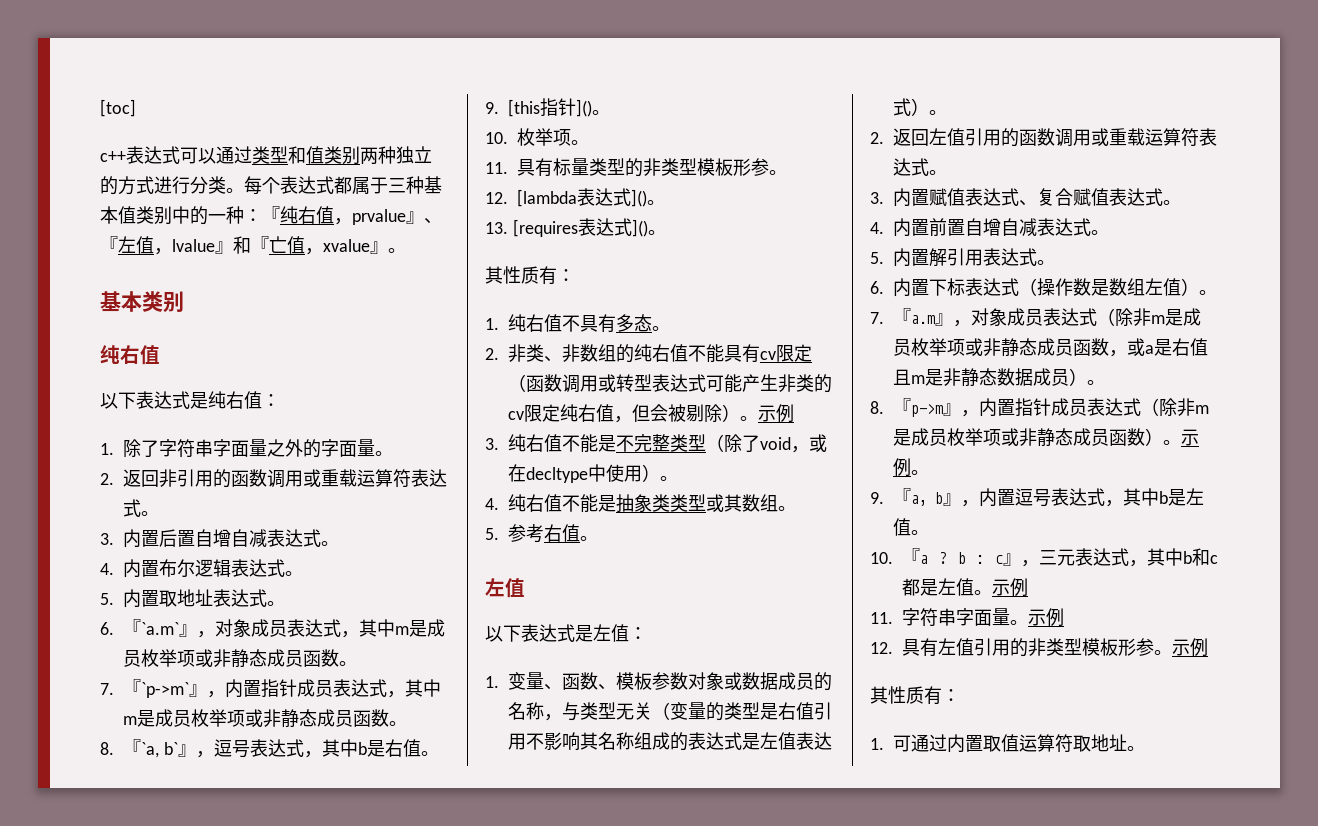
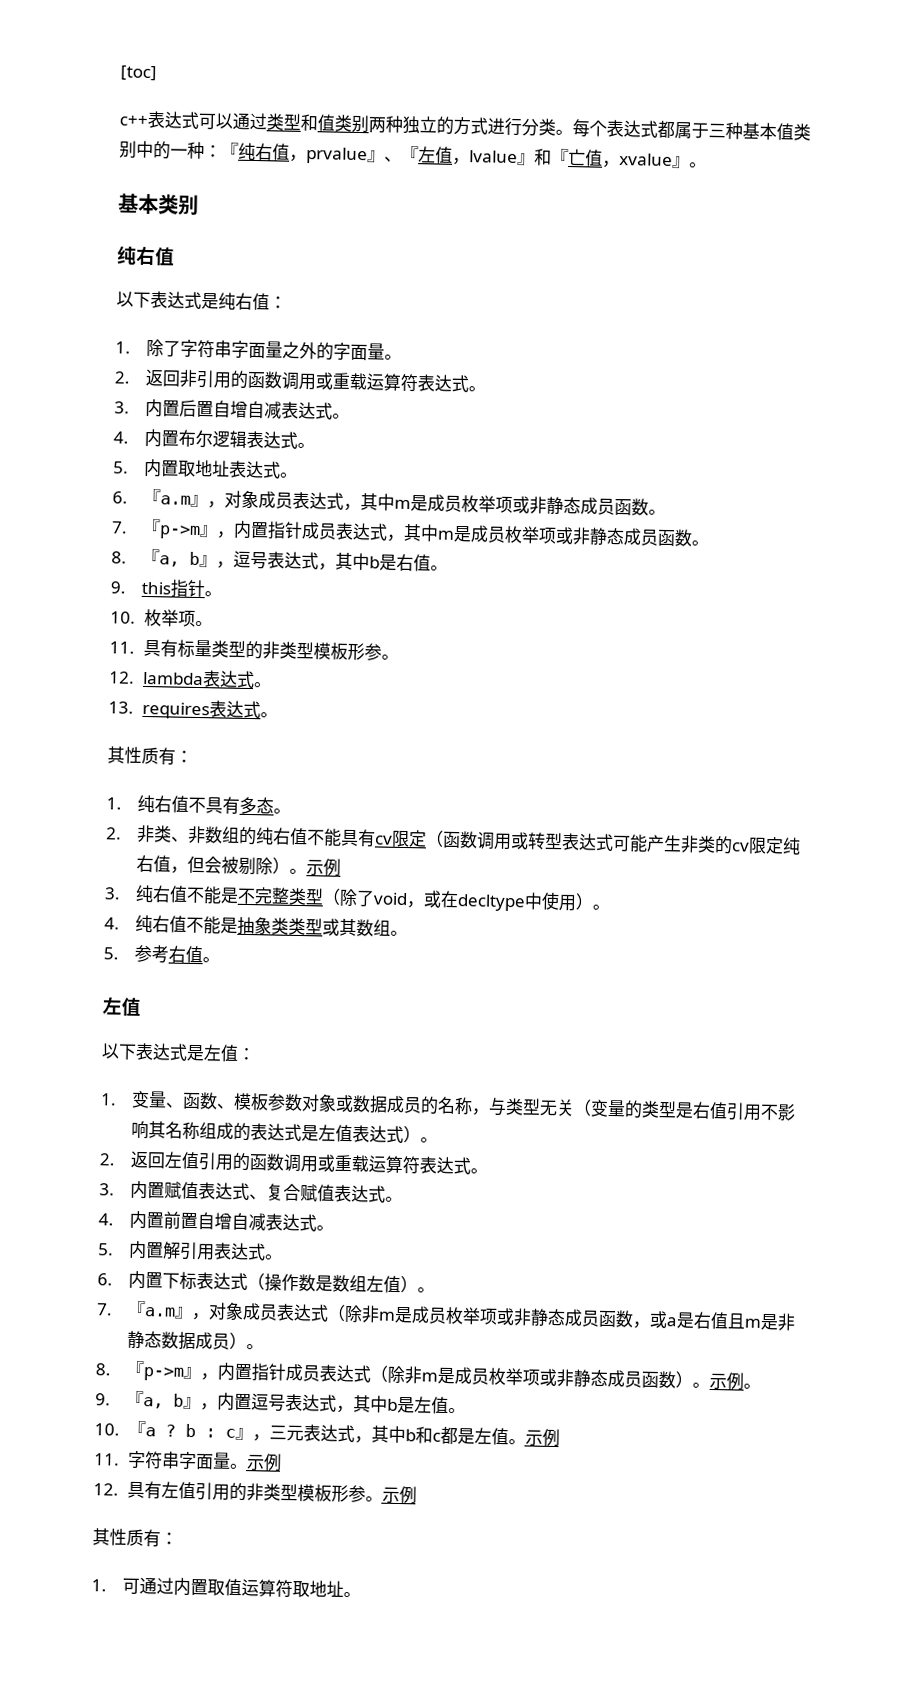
- 6.『`a.m`』，对象成员表达式，其中m是成员枚举项或非静态成员函数。
+ 6.『a.m』，对象成员表达式，其中m是成员枚举项或非静态成员函数。
- 7.『`p->m`』，内置指针成员表达式，其中m是成员枚举项或非静态成员函数。
+ 7.『p->m』，内置指针成员表达式，其中m是成员枚举项或非静态成员函数。
- 8.『`a, b`』，逗号表达式，其中b是右值。
+ 8.『a, b』，逗号表达式，其中b是右值。
- 9. [this指针]()。
+ 9. this指针。
- 12. [lambda表达式]()。
- 13. [requires表达式]()。
+ 12. lambda表达式。
+ 13. requires表达式。

